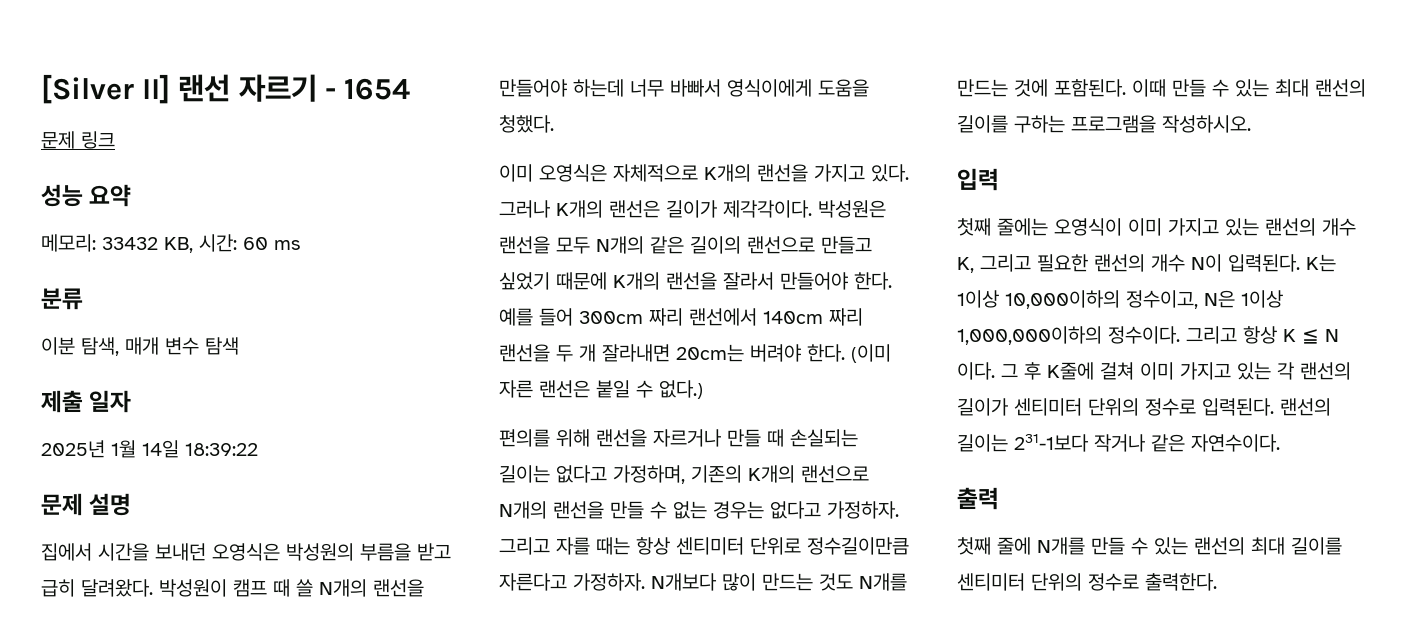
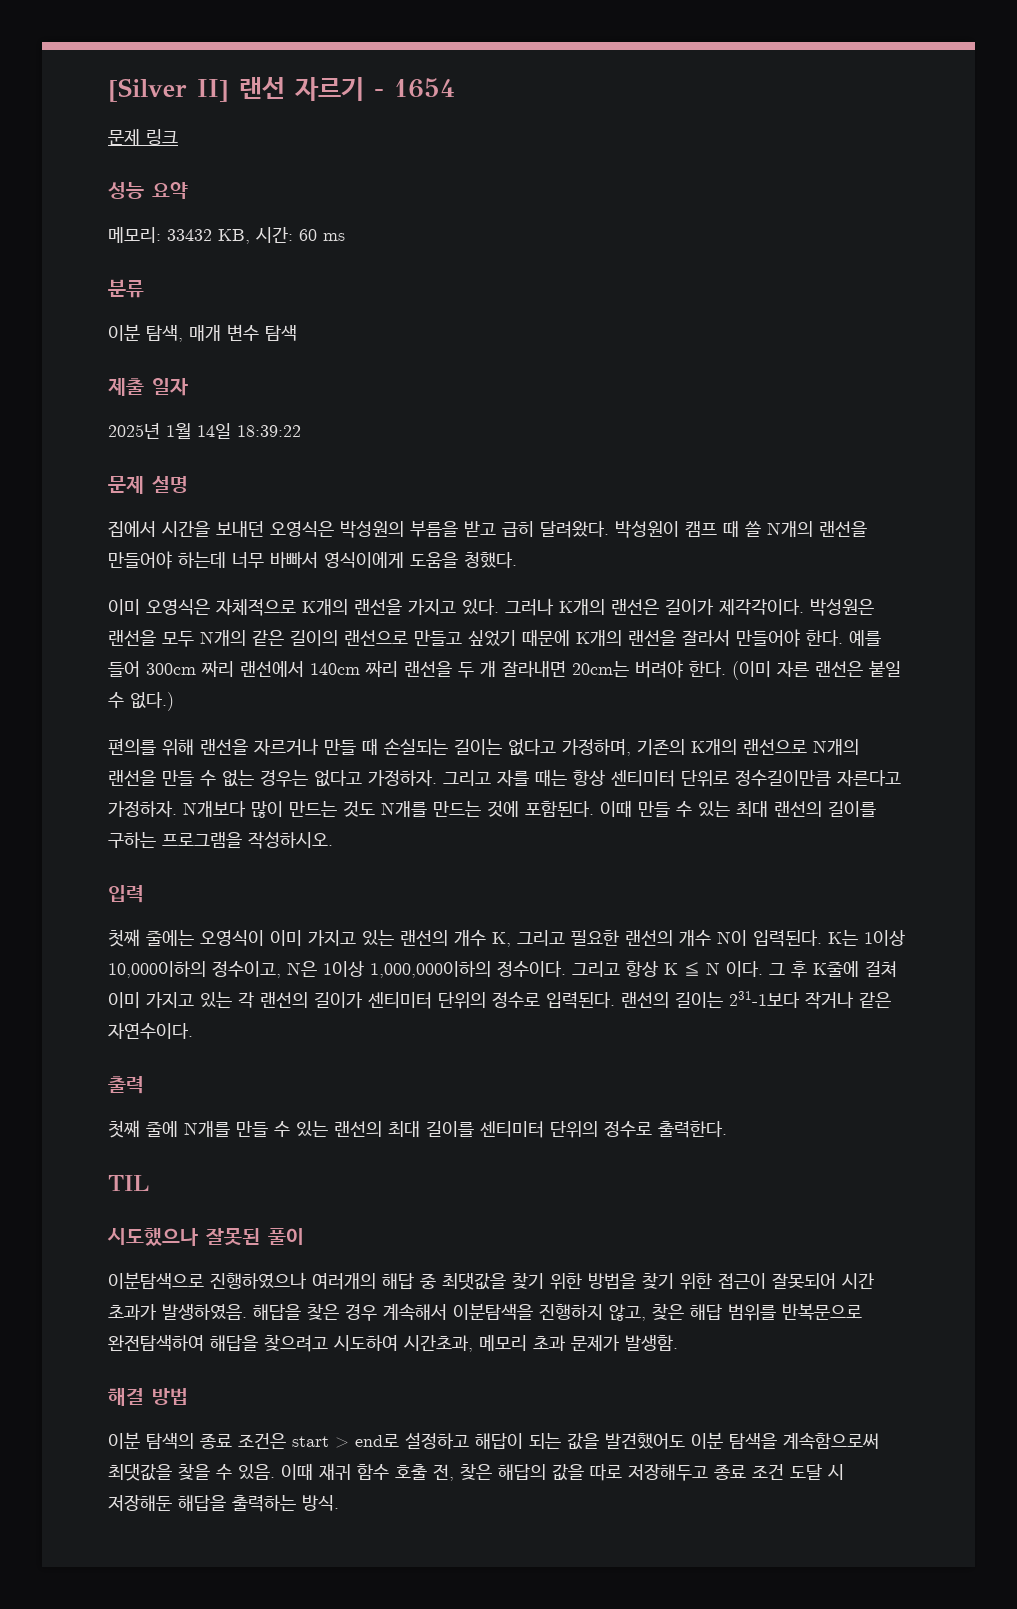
+ TIL
+ 시도했으나 잘못된 풀이
+ 이분탐색으로 진행하였으나 여러개의 해답 중 최댓값을 찾기 위한 방법을 찾기 위한 접근이 잘못되어 시간 초과가 발생하였음. 해답을 찾은 경우 계속해서 이분탐색을 진행하지 않고, 찾은 해답 범위를 반복문으로 완전탐색하여 해답을 찾으려고 시도하여 시간초과, 메모리 초과 문제가 발생함.
+ 해결 방법
+ 이분 탐색의 종료 조건은 start > end로 설정하고 해답이 되는 값을 발견했어도 이분 탐색을 계속함으로써 최댓값을 찾을 수 있음. 이때 재귀 함수 호출 전, 찾은 해답의 값을 따로 저장해두고 종료 조건 도달 시 저장해둔 해답을 출력하는 방식.

